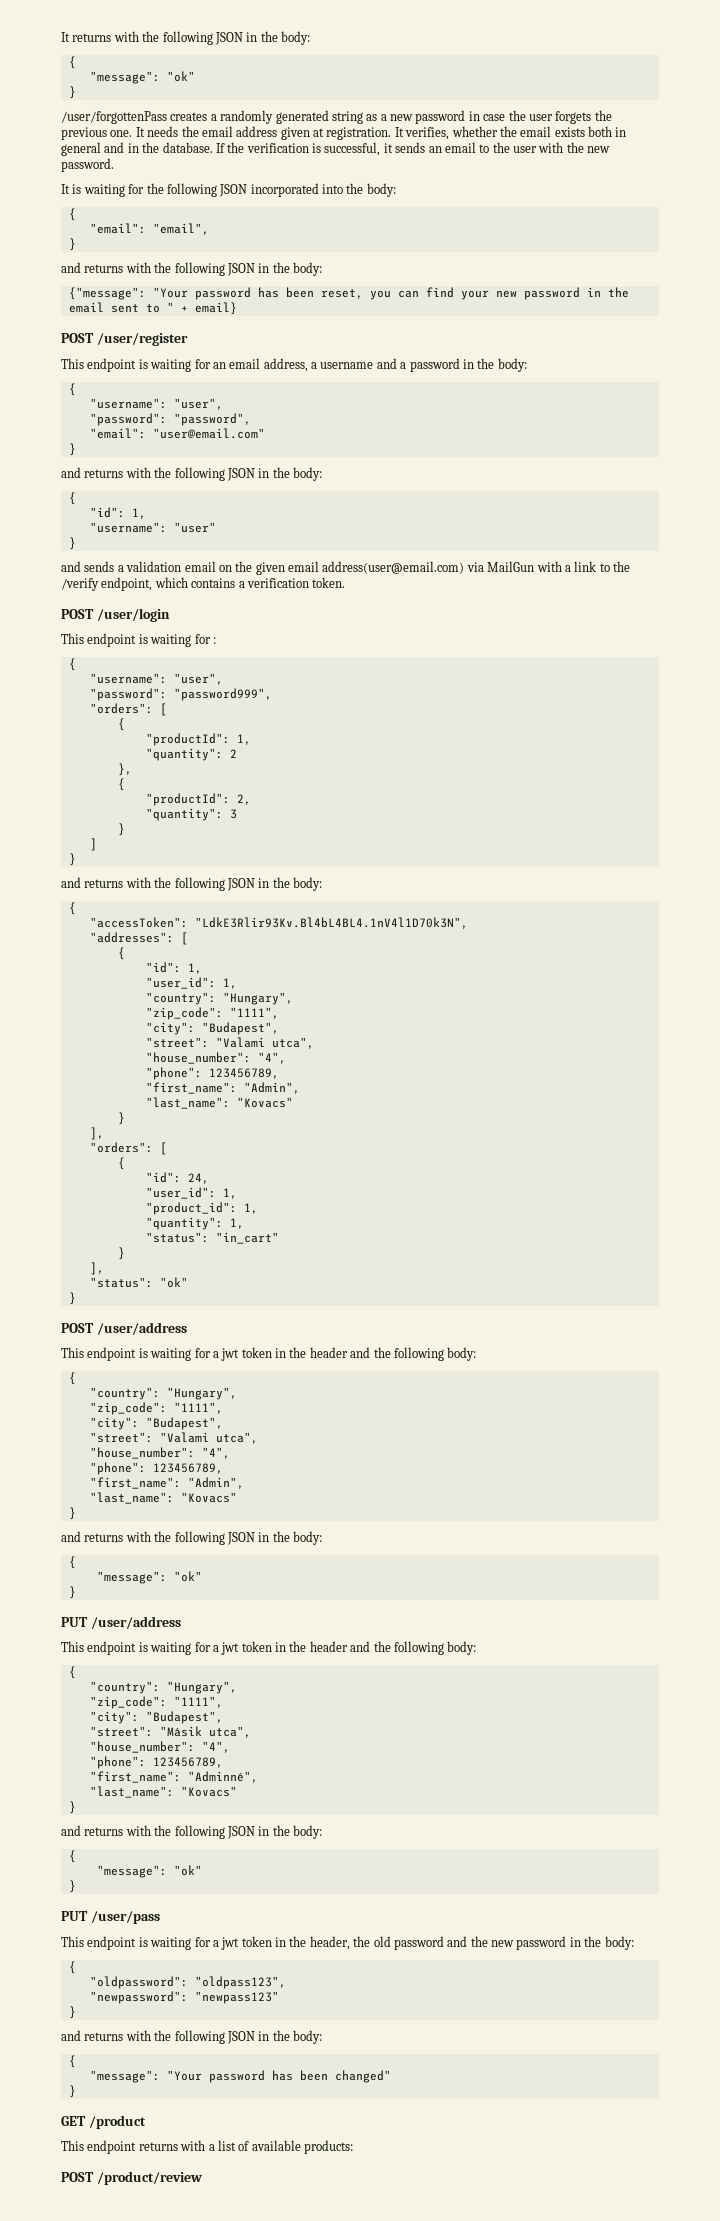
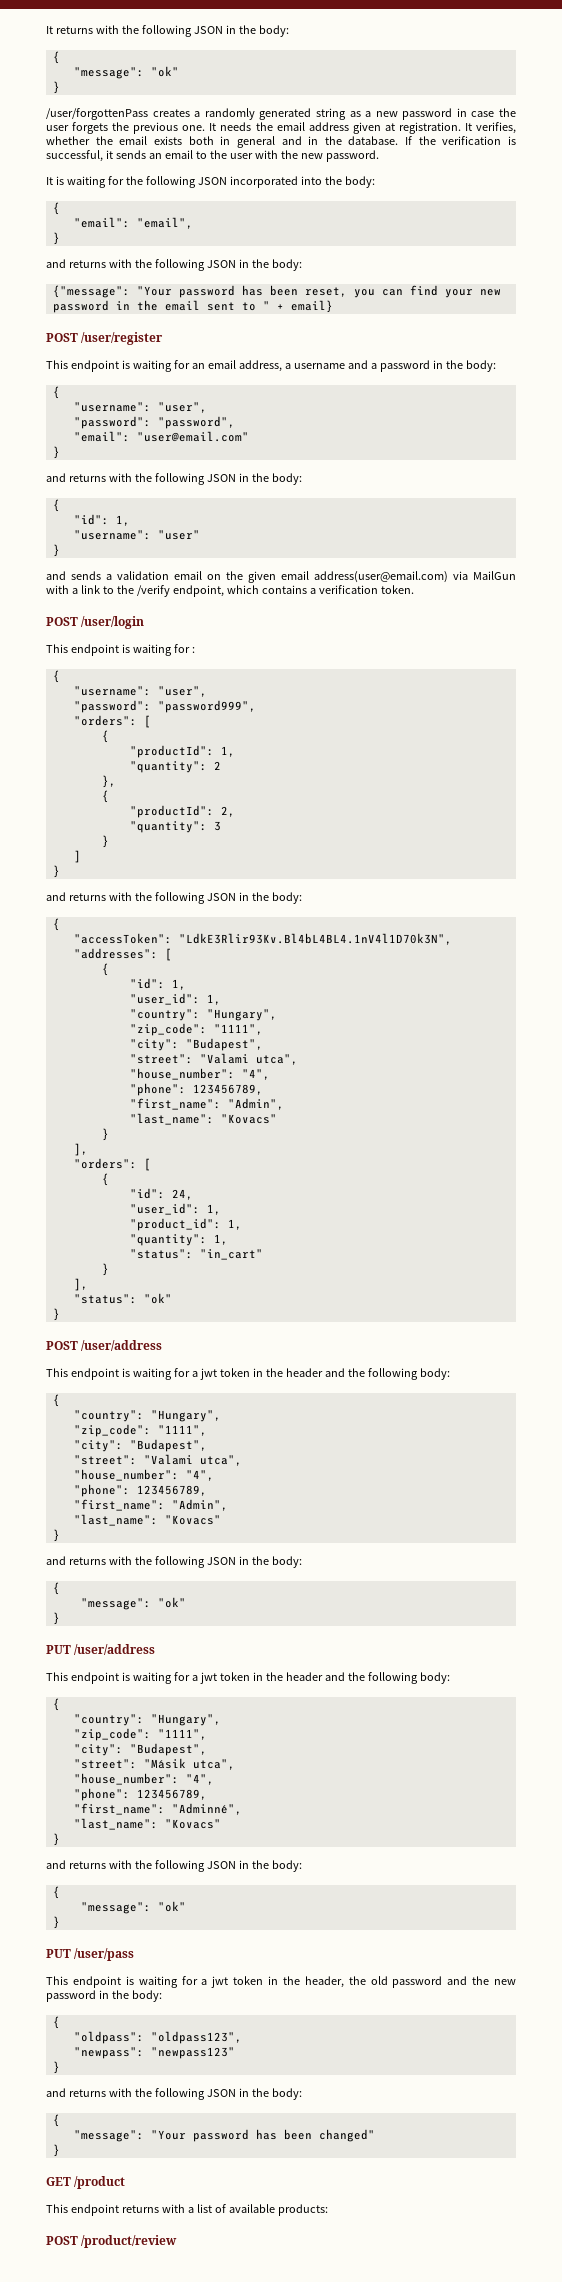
- "oldpassword": "oldpass123",
+ "oldpass": "oldpass123",
- "newpassword": "newpass123"
+ "newpass": "newpass123"

